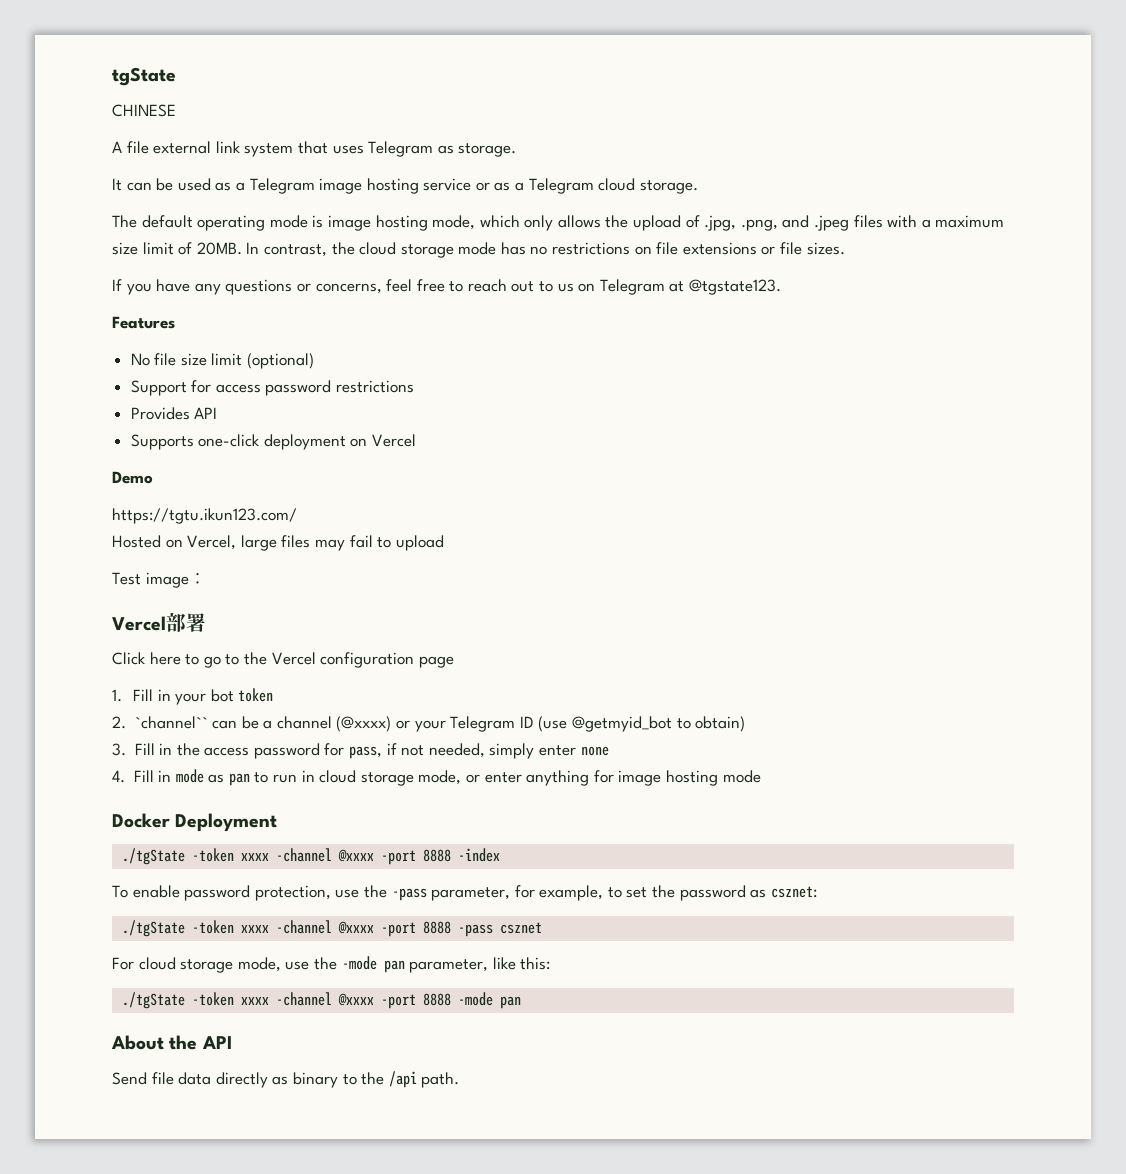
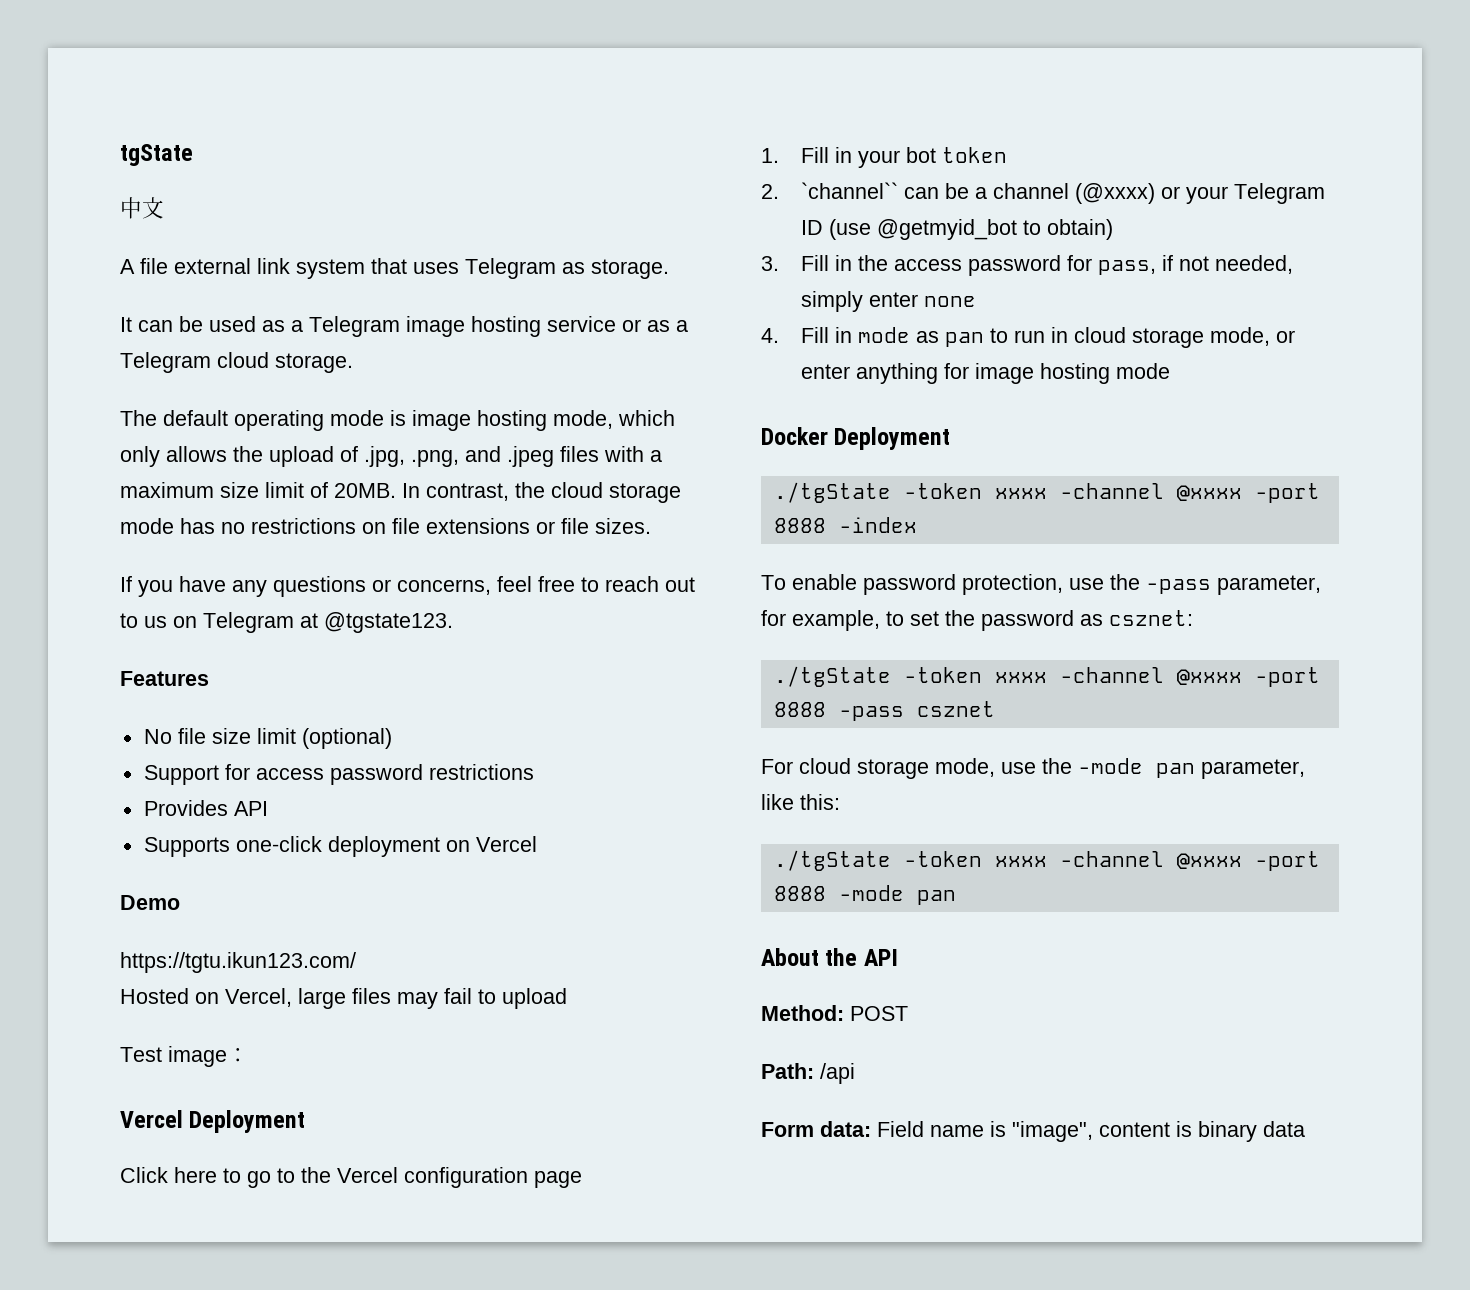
- CHINESE
+ 中文
- Vercel部署
+ Vercel Deployment
- Send file data directly as binary to the /api path.
+ Method: POST
+ Path: /api
+ Form data: Field name is "image", content is binary data

